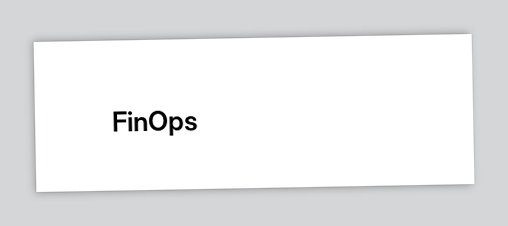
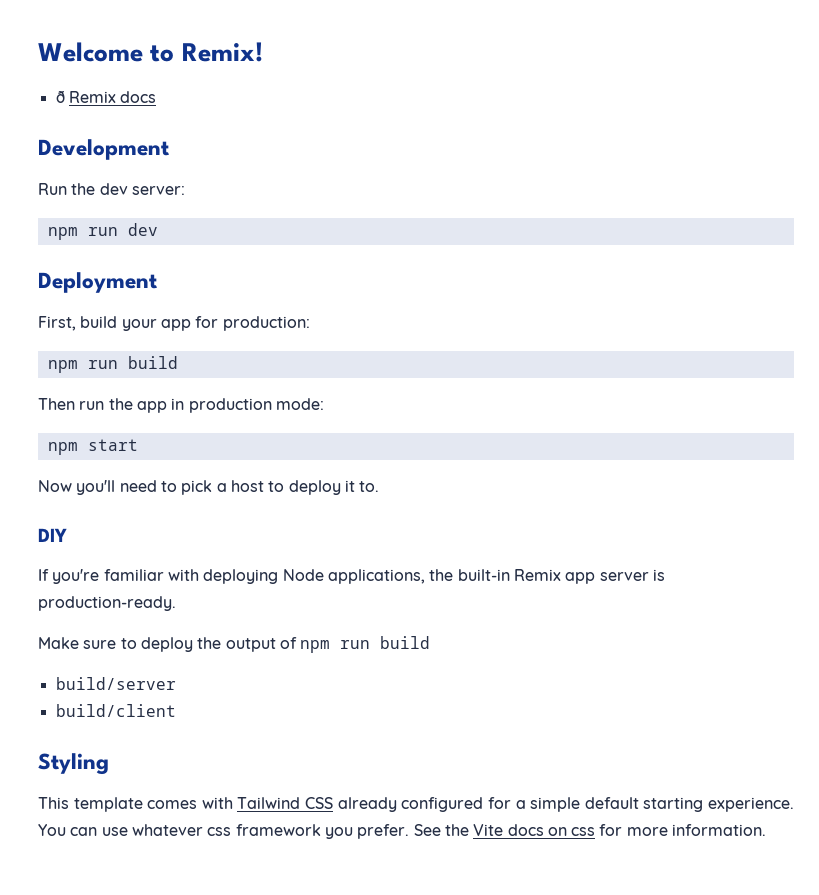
- FinOps
+ Welcome to Remix!
+ ð Remix docs
+ Development
+ Run the dev server:
+ npm run dev
+ Deployment
+ First, build your app for production:
+ npm run build
+ Then run the app in production mode:
+ npm start
+ Now you'll need to pick a host to deploy it to.
+ DIY
+ If you're familiar with deploying Node applications, the built-in Remix app server is production-ready.
+ Make sure to deploy the output of npm run build
+ build/server
+ build/client
+ Styling
+ This template comes with Tailwind CSS already configured for a simple default starting experience. You can use whatever css framework you prefer. See the Vite docs on css for more information.

